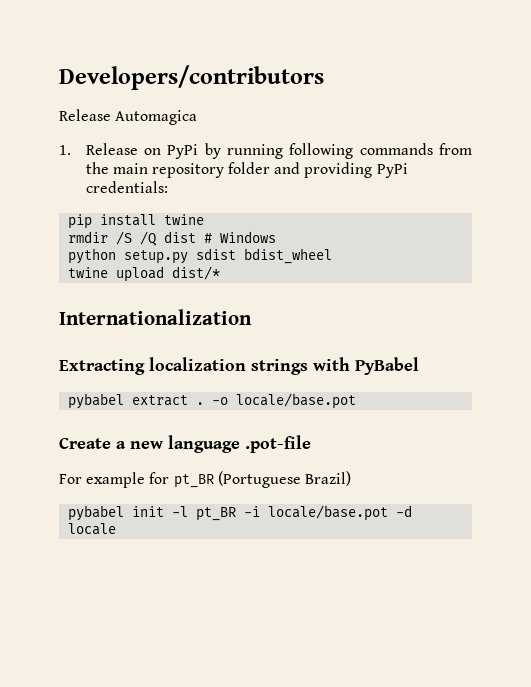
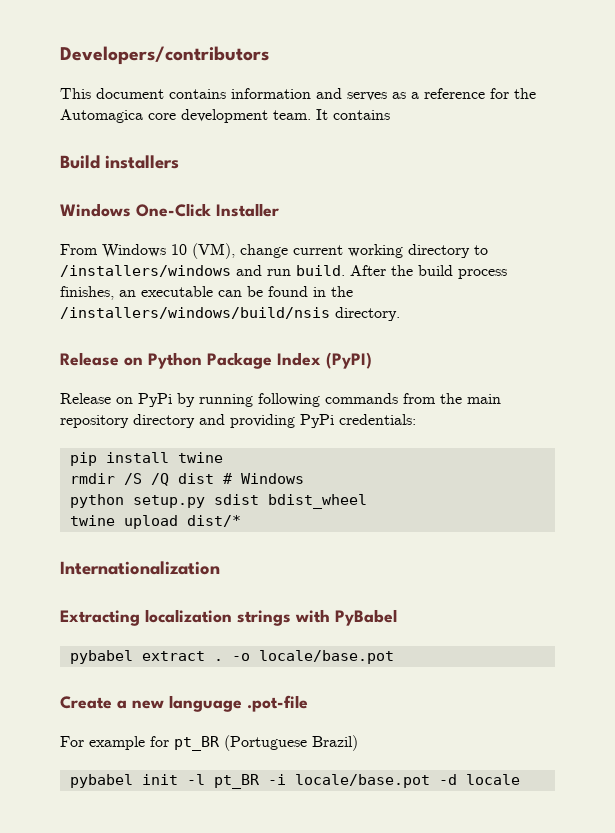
- Release Automagica
- 1. Release on PyPi by running following commands from the main repository folder and providing PyPi credentials:
+ This document contains information and serves as a reference for the Automagica core development team. It contains
+ Build installers
+ Windows One-Click Installer
+ From Windows 10 (VM), change current working directory to /installers/windows and run build. After the build process finishes, an executable can be found in the /installers/windows/build/nsis directory.
+ Release on Python Package Index (PyPI)
+ Release on PyPi by running following commands from the main repository directory and providing PyPi credentials:

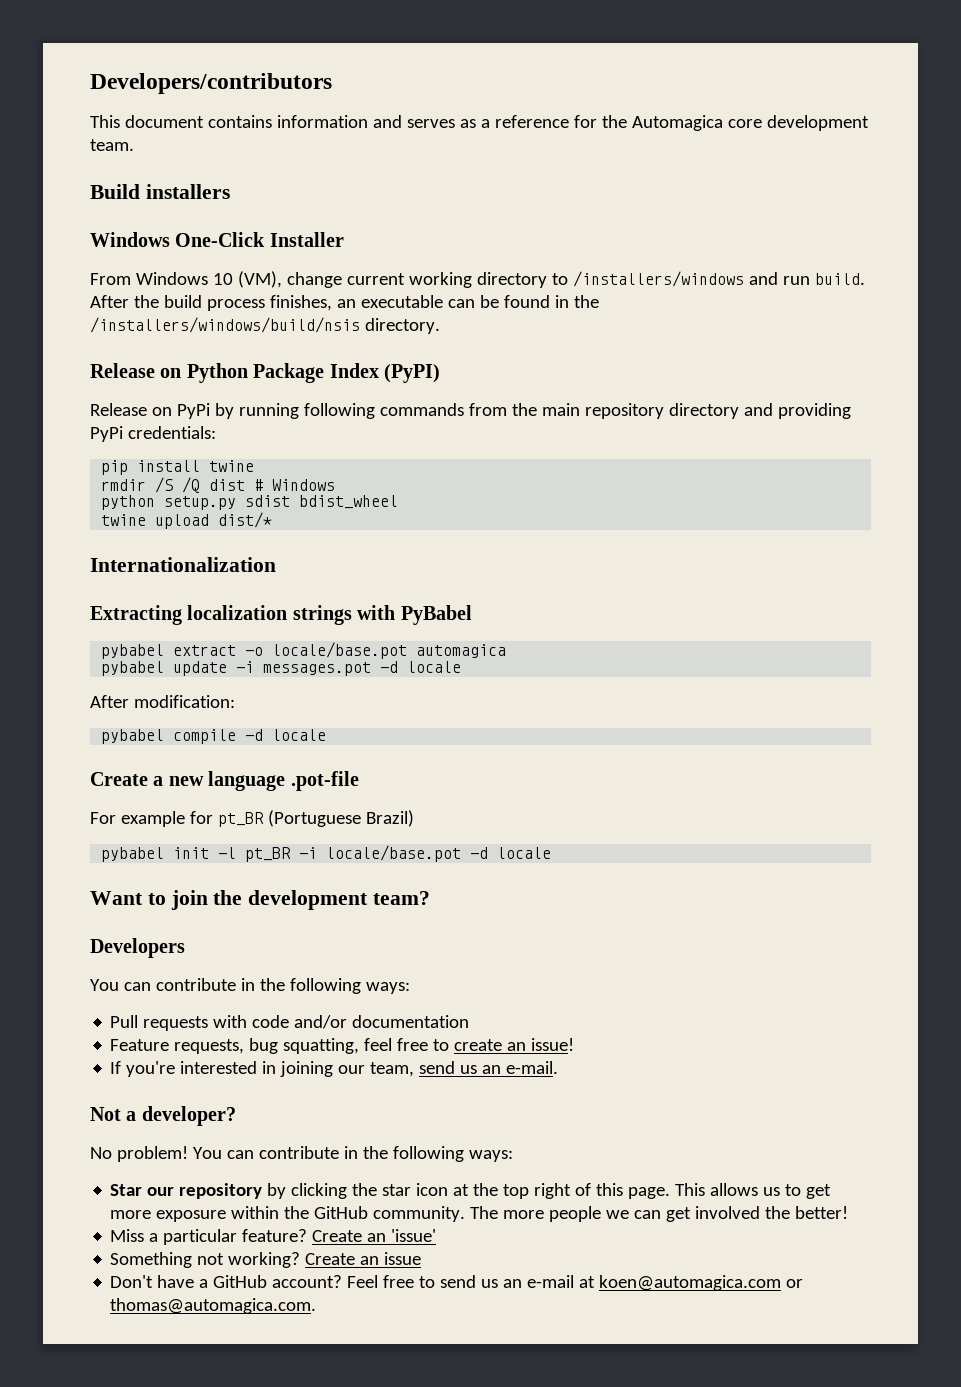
- It contains
- pybabel extract . -o locale/base.pot
+ pybabel extract -o locale/base.pot automagica
+ pybabel update -i messages.pot -d locale
+ After modification:
+ pybabel compile -d locale
+ Want to join the development team?
+ Developers
+ You can contribute in the following ways:
+ Pull requests with code and/or documentation
+ Feature requests, bug squatting, feel free to create an issue!
+ If you're interested in joining our team, send us an e-mail.
+ Not a developer?
+ No problem! You can contribute in the following ways:
+ Star our repository by clicking the star icon at the top right of this page. This allows us to get more exposure within the GitHub community. The more people we can get involved the better!
+ Miss a particular feature? Create an 'issue'
+ Something not working? Create an issue
+ Don't have a GitHub account? Feel free to send us an e-mail at koen@automagica.com or thomas@automagica.com.

